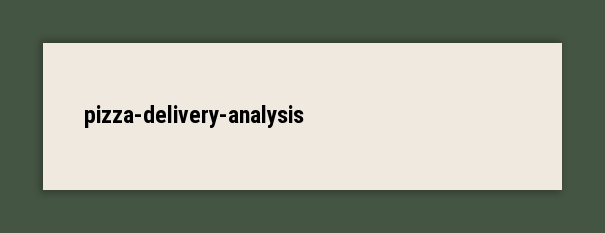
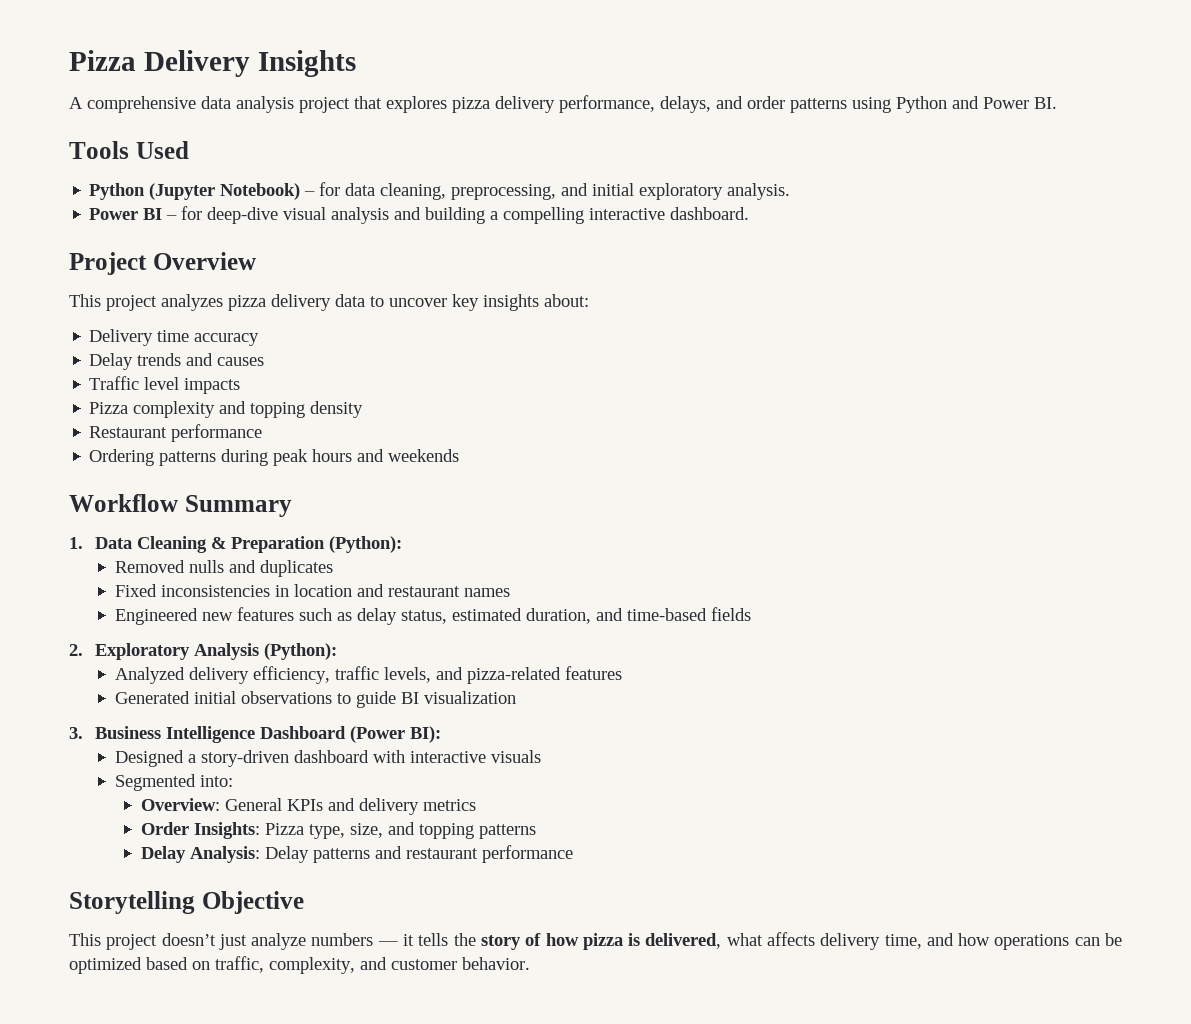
- pizza-delivery-analysis
+ Pizza Delivery Insights
+ A comprehensive data analysis project that explores pizza delivery performance, delays, and order patterns using Python and Power BI.
+ Tools Used
+ Python (Jupyter Notebook) – for data cleaning, preprocessing, and initial exploratory analysis.
+ Power BI – for deep-dive visual analysis and building a compelling interactive dashboard.
+ Project Overview
+ This project analyzes pizza delivery data to uncover key insights about:
+ Delivery time accuracy
+ Delay trends and causes
+ Traffic level impacts
+ Pizza complexity and topping density
+ Restaurant performance
+ Ordering patterns during peak hours and weekends
+ Workflow Summary
+ 1. Data Cleaning & Preparation (Python):
+ Removed nulls and duplicates
+ Fixed inconsistencies in location and restaurant names
+ Engineered new features such as delay status, estimated duration, and time-based fields
+ 2. Exploratory Analysis (Python):
+ Analyzed delivery efficiency, traffic levels, and pizza-related features
+ Generated initial observations to guide BI visualization
+ 3. Business Intelligence Dashboard (Power BI):
+ Designed a story-driven dashboard with interactive visuals
+ Segmented into:
+ Overview: General KPIs and delivery metrics
+ Order Insights: Pizza type, size, and topping patterns
+ Delay Analysis: Delay patterns and restaurant performance
+ Storytelling Objective
+ This project doesn’t just analyze numbers — it tells the story of how pizza is delivered, what affects delivery time, and how operations can be optimized based on traffic, complexity, and customer behavior.

